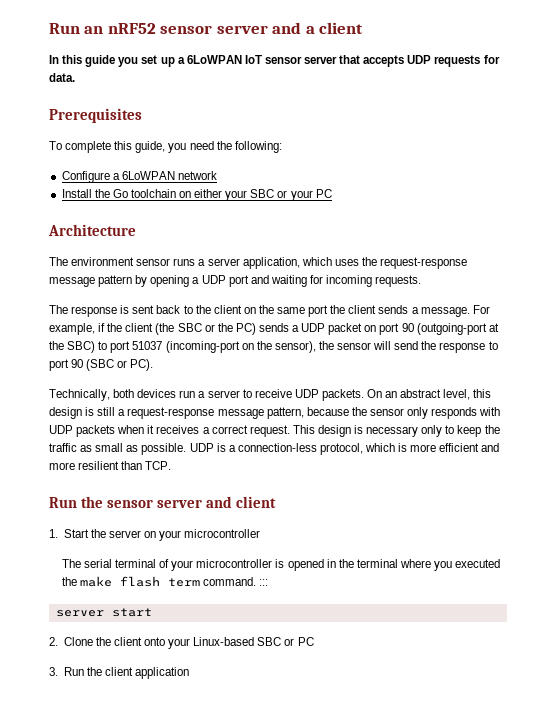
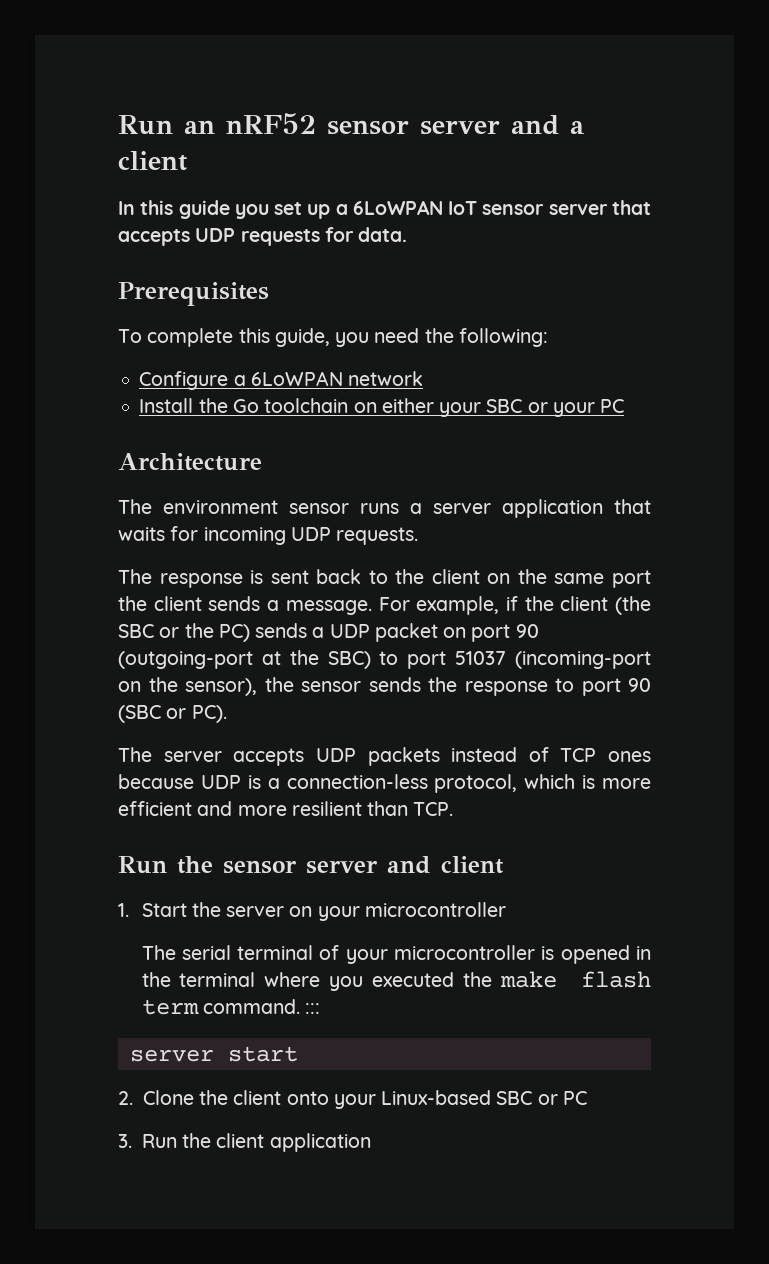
- The environment sensor runs a server application, which uses the request-response message pattern by opening a UDP port and waiting for incoming requests.
+ The environment sensor runs a server application that waits for incoming UDP requests.
- For example, if the client (the SBC or the PC) sends a UDP packet on port 90 (outgoing-port at the SBC) to port 51037 (incoming-port on the sensor), the sensor will send the response to port 90 (SBC or PC).
+ For example, if the client (the SBC or the PC) sends a UDP packet on port 90 (outgoing-port at the SBC) to port 51037 (incoming-port on the sensor), the sensor sends the response to port 90 (SBC or PC).
- Technically, both devices run a server to receive UDP packets. On an abstract level, this design is still a request-response message pattern, because the sensor only responds with UDP packets when it receives a correct request. This design is necessary only to keep the traffic as small as possible. UDP is a connection-less protocol, which is more efficient and more resilient than TCP.
+ The server accepts UDP packets instead of TCP ones because UDP is a connection-less protocol, which is more efficient and more resilient than TCP.

